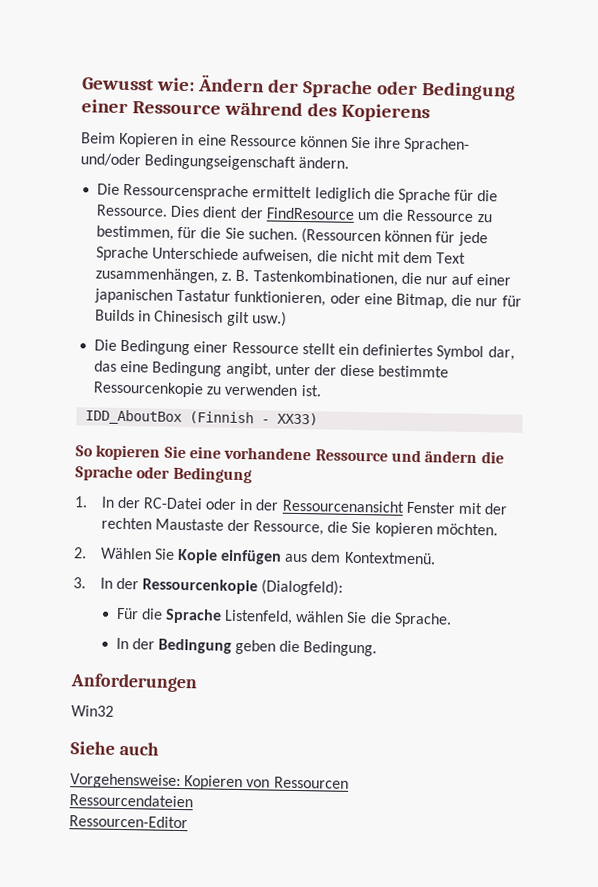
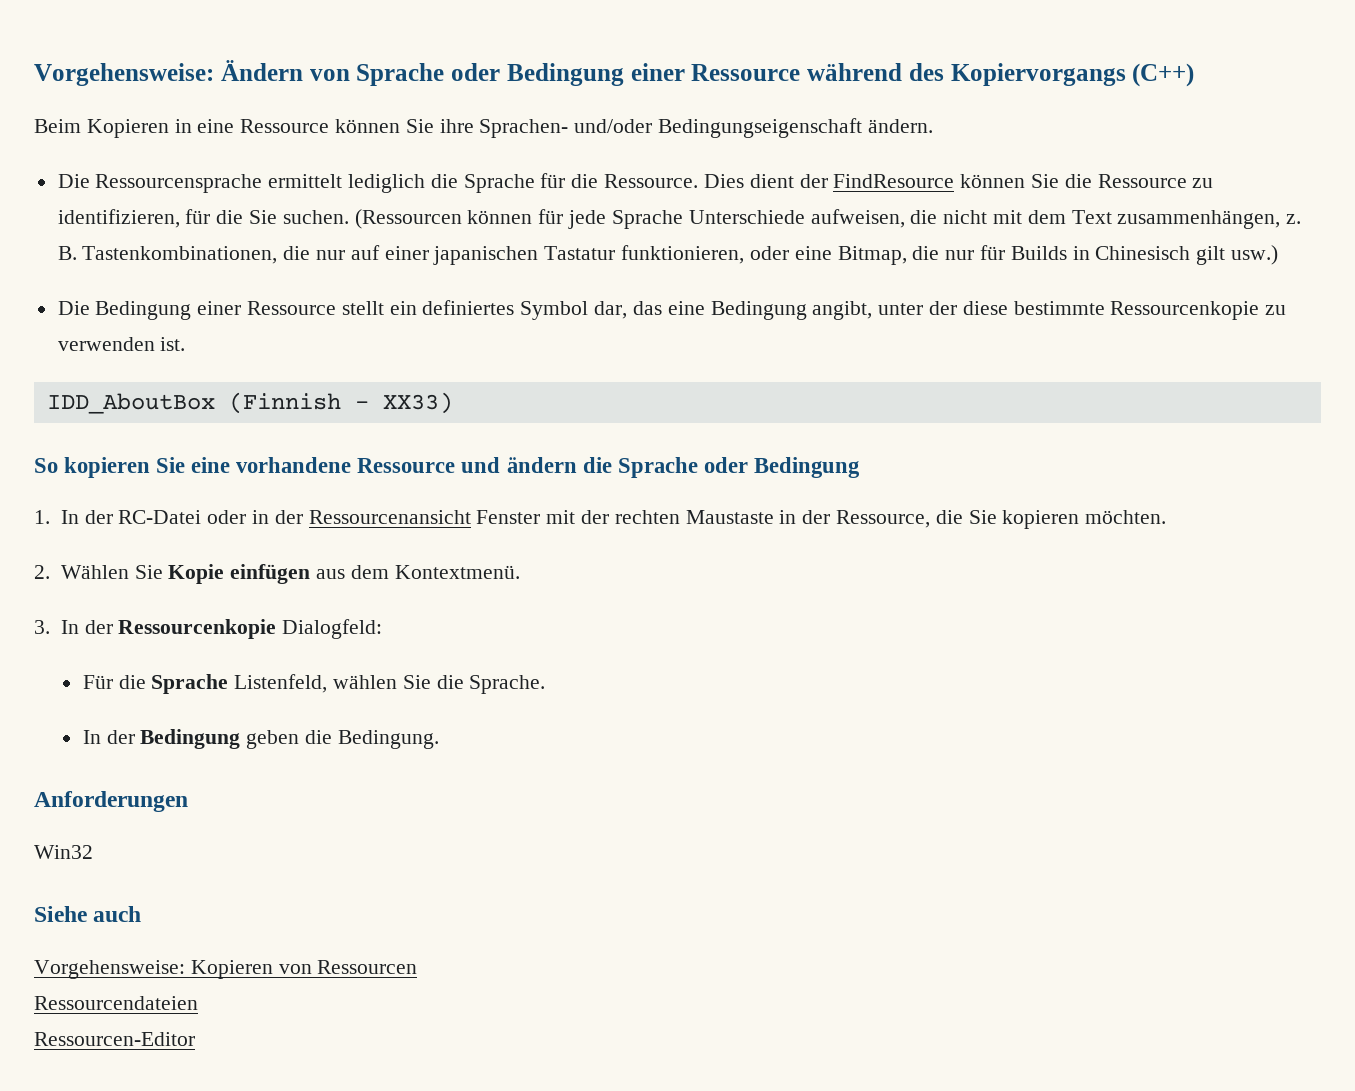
- Gewusst wie: Ändern der Sprache oder Bedingung einer Ressource während des Kopierens
+ Vorgehensweise: Ändern von Sprache oder Bedingung einer Ressource während des Kopiervorgangs (C++)
- Dies dient der FindResource um die Ressource zu bestimmen, für die Sie suchen.
+ Dies dient der FindResource können Sie die Ressource zu identifizieren, für die Sie suchen.
- 1. In der RC-Datei oder in der Ressourcenansicht Fenster mit der rechten Maustaste der Ressource, die Sie kopieren möchten.
+ 1. In der RC-Datei oder in der Ressourcenansicht Fenster mit der rechten Maustaste in der Ressource, die Sie kopieren möchten.
- 3. In der Ressourcenkopie (Dialogfeld):
+ 3. In der Ressourcenkopie Dialogfeld:

